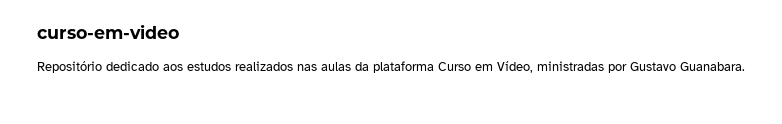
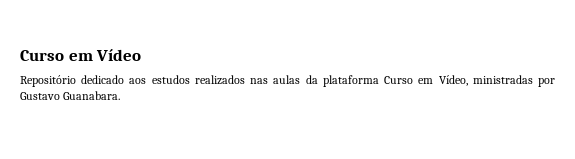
- curso-em-video
+ Curso em Vídeo

